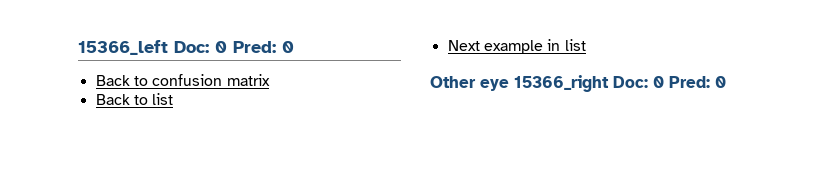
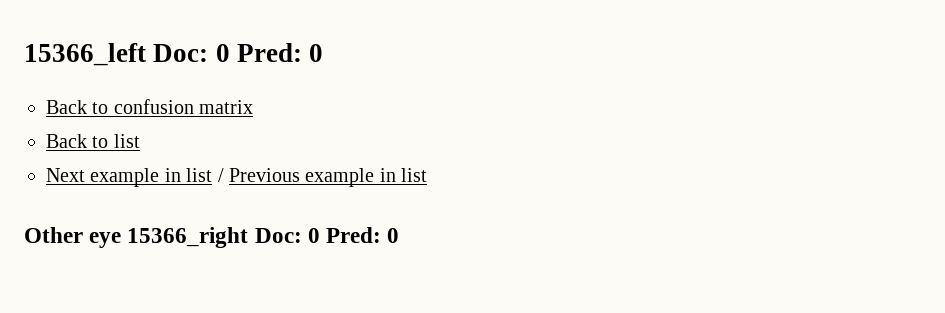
- Next example in list
+ Next example in list / Previous example in list

